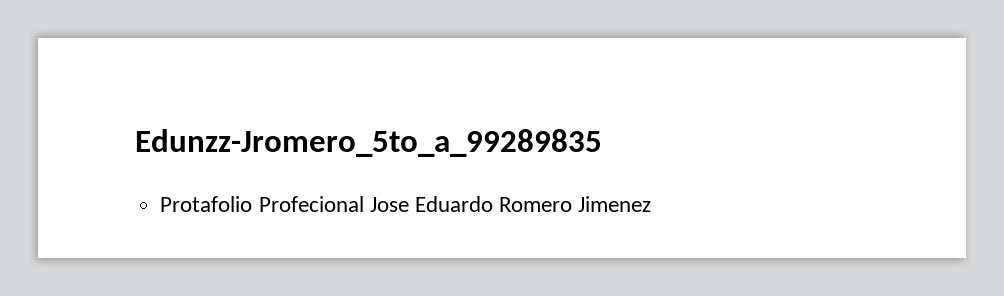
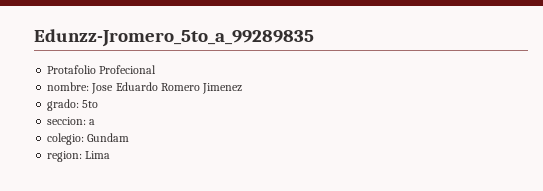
- Protafolio Profecional Jose Eduardo Romero Jimenez
+ Protafolio Profecional
+ nombre: Jose Eduardo Romero Jimenez
+ grado: 5to
+ seccion: a
+ colegio: Gundam
+ region: Lima

